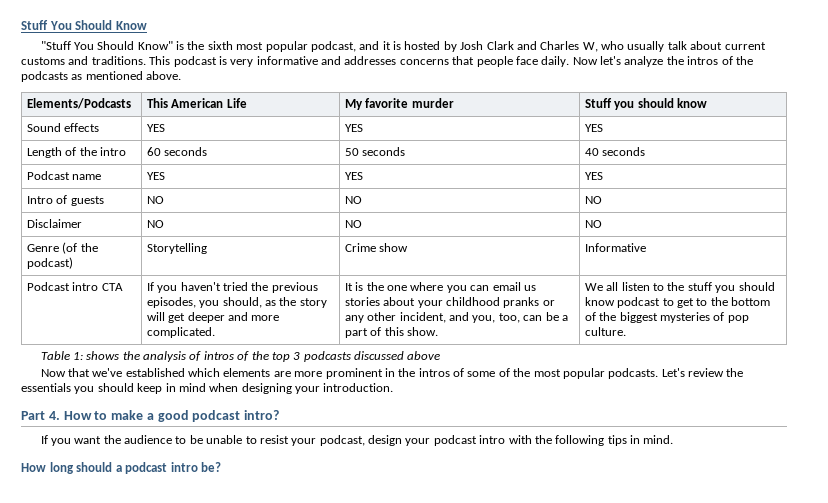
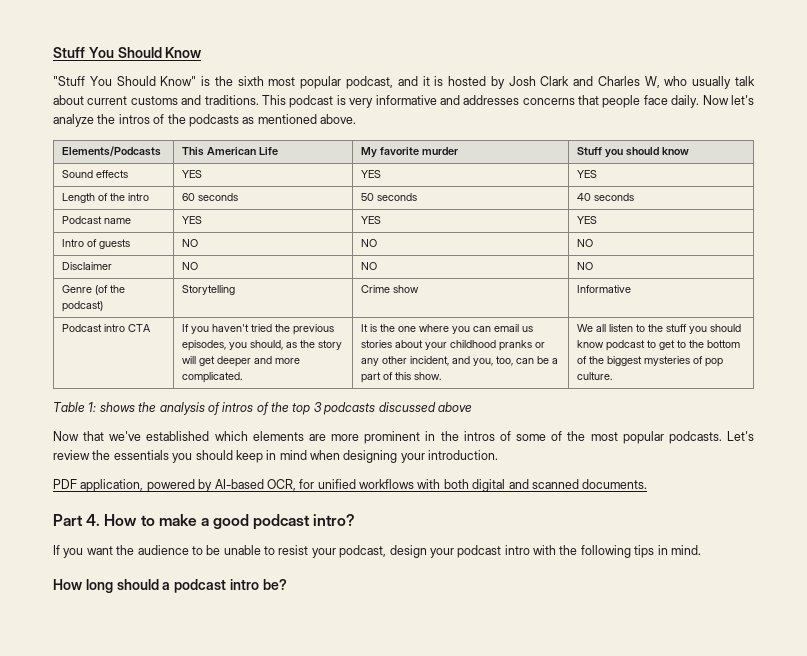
+ PDF application, powered by AI-based OCR, for unified workflows with both digital and scanned documents.

